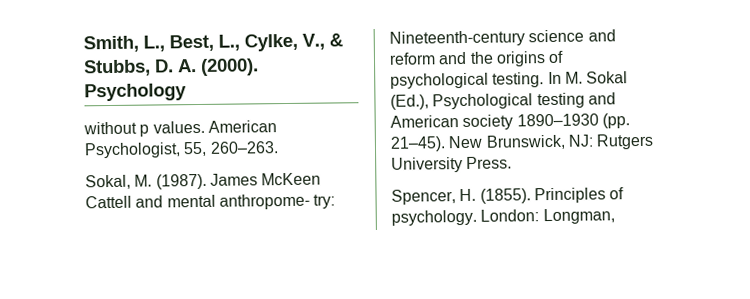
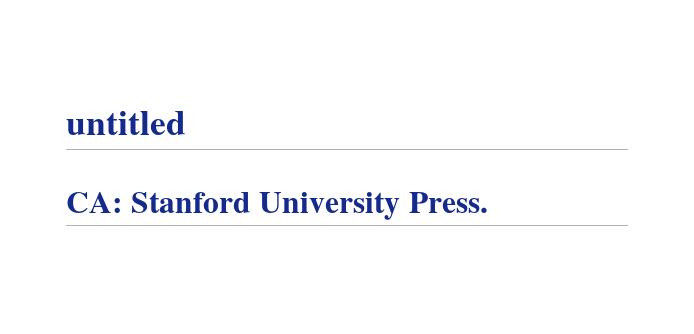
- Smith, L., Best, L., Cylke, V., & Stubbs, D. A. (2000). Psychology
- without p values. American Psychologist, 55, 260–263.
- Sokal, M. (1987). James McKeen Cattell and mental anthropome- try: Nineteenth-century science and reform and the origins of psychological testing. In M. Sokal (Ed.), Psychological testing and American society 1890–1930 (pp. 21–45). New Brunswick, NJ: Rutgers University Press.
- Spencer, H. (1855). Principles of psychology. London: Longman,
+ untitled
+ CA: Stanford University Press.

